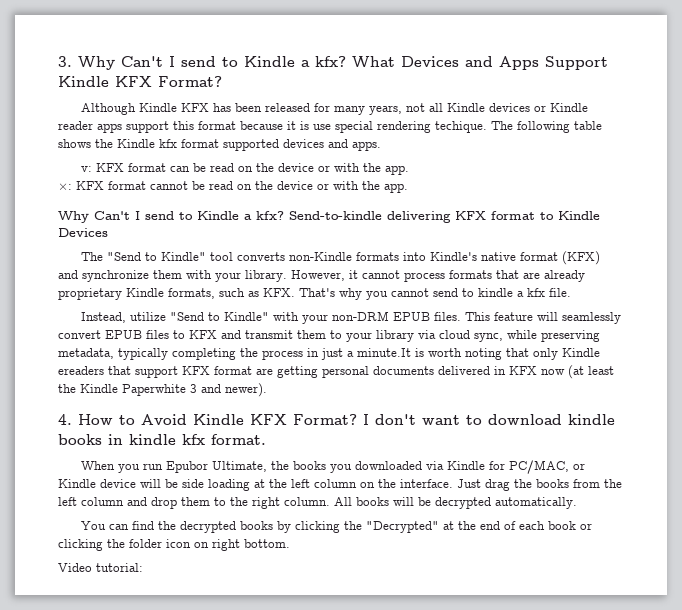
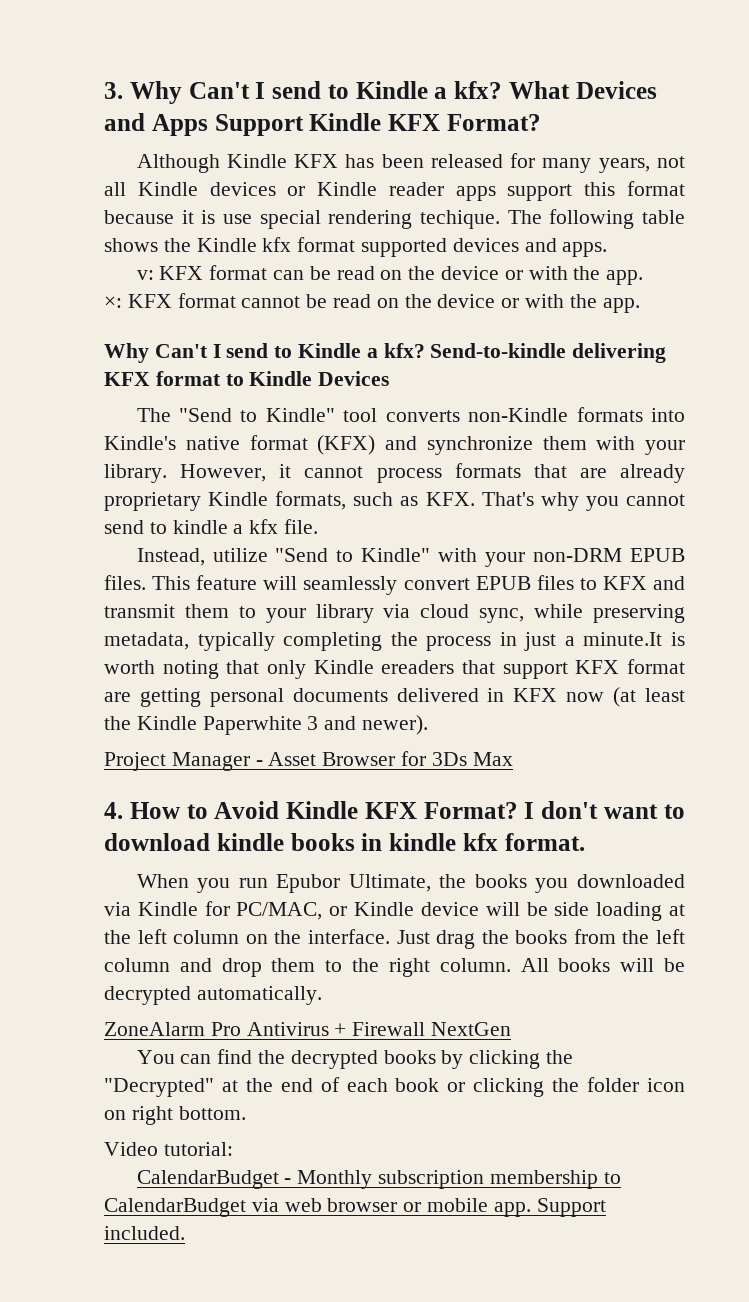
+ Project Manager - Asset Browser for 3Ds Max
+ ZoneAlarm Pro Antivirus + Firewall NextGen
+ CalendarBudget - Monthly subscription membership to CalendarBudget via web browser or mobile app. Support included.

